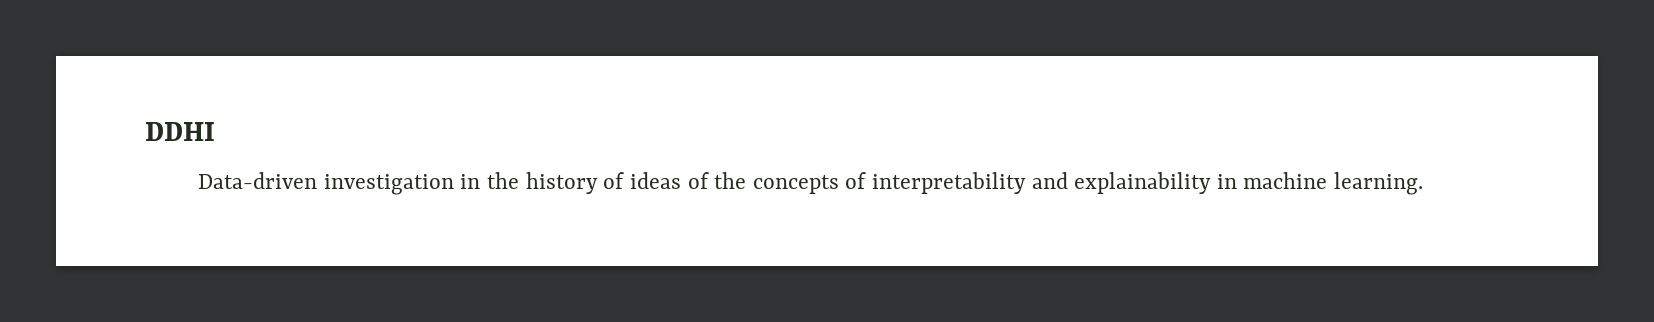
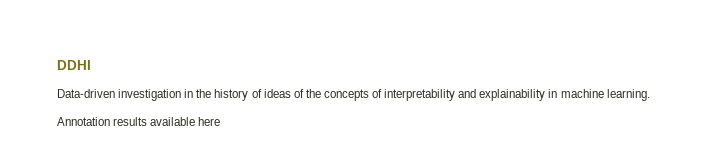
+ Annotation results available here

